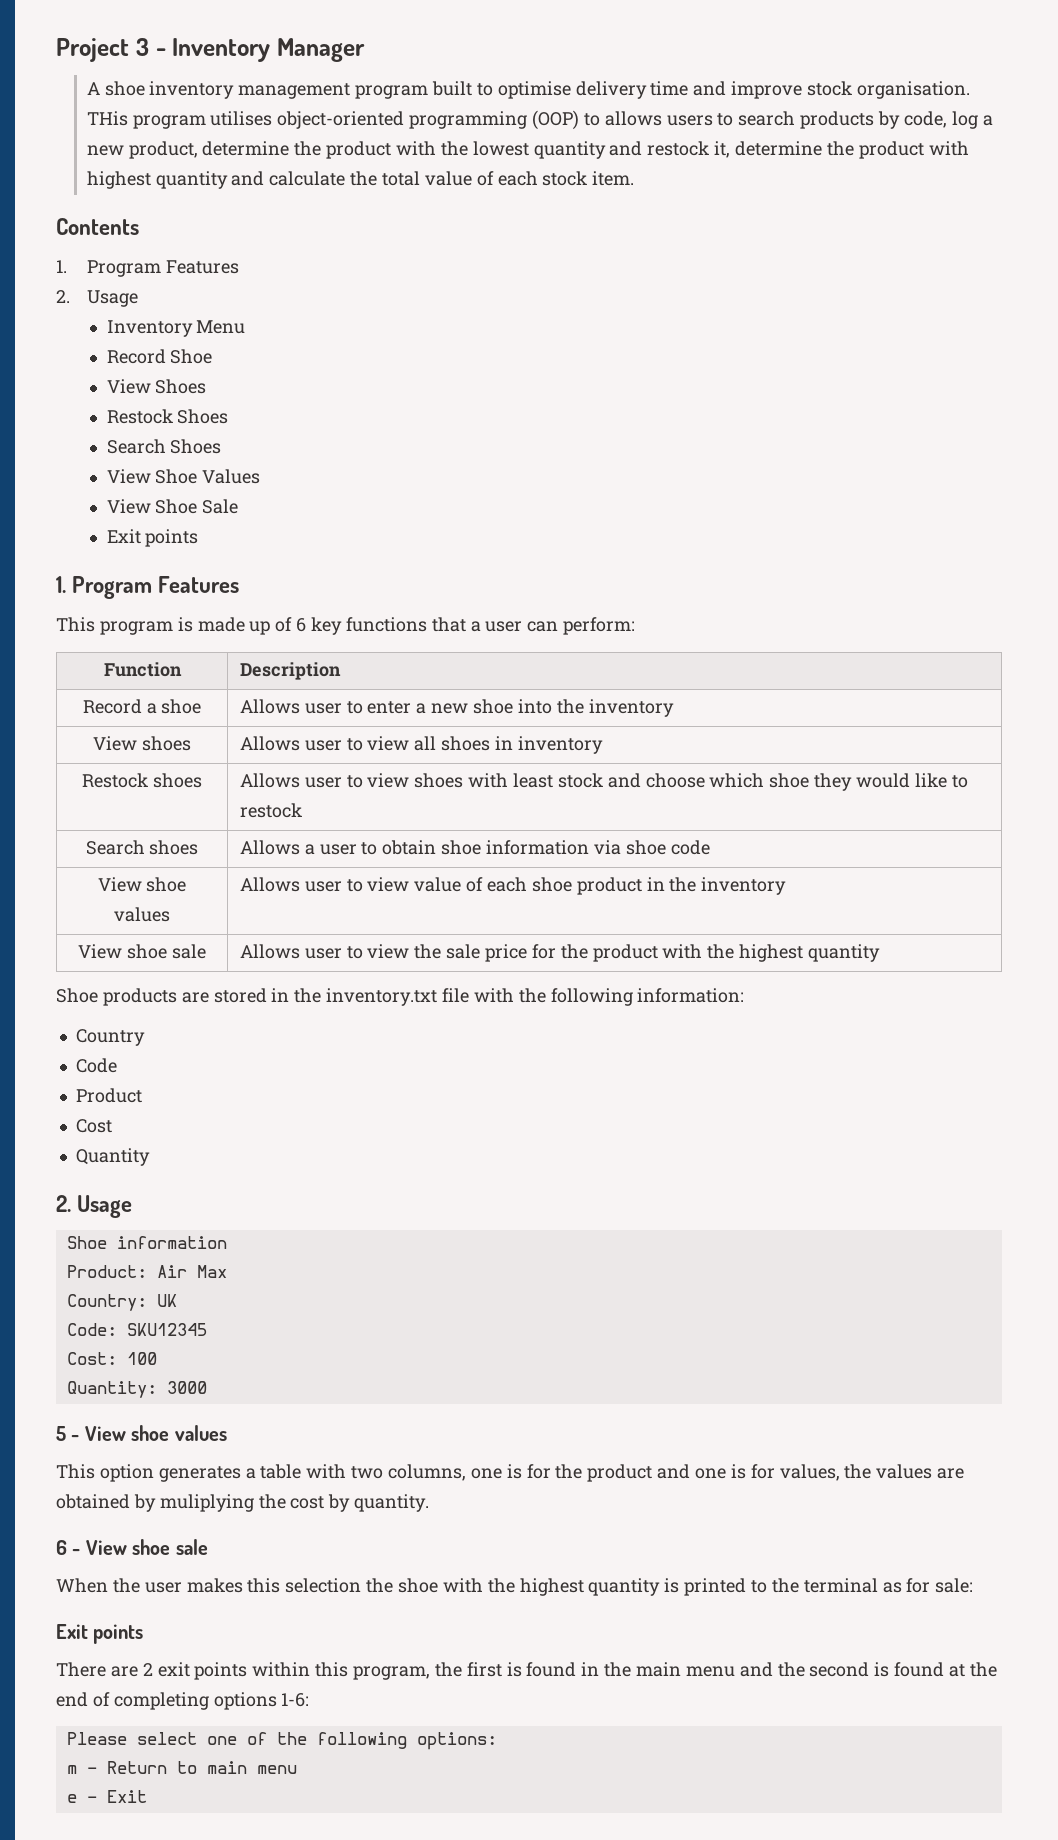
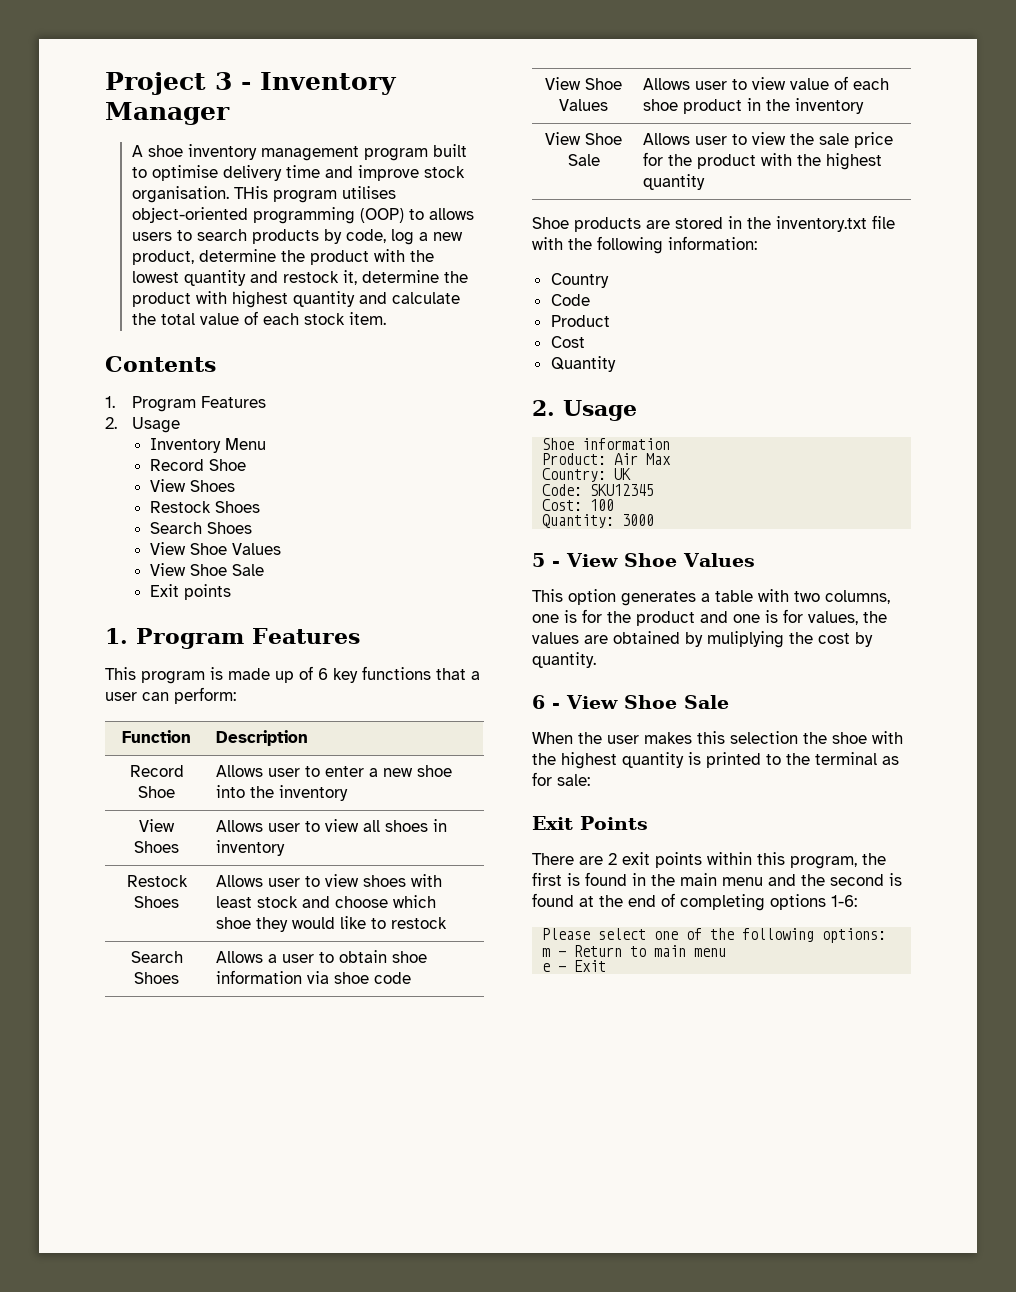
- Record a shoe | Allows user to enter a new shoe into the inventory
+ Record Shoe | Allows user to enter a new shoe into the inventory
- View shoes | Allows user to view all shoes in inventory
+ View Shoes | Allows user to view all shoes in inventory
- Restock shoes | Allows user to view shoes with least stock and choose which shoe they would like to restock
+ Restock Shoes | Allows user to view shoes with least stock and choose which shoe they would like to restock
- Search shoes | Allows a user to obtain shoe information via shoe code
+ Search Shoes | Allows a user to obtain shoe information via shoe code
- View shoe values | Allows user to view value of each shoe product in the inventory
+ View Shoe Values | Allows user to view value of each shoe product in the inventory
- View shoe sale | Allows user to view the sale price for the product with the highest quantity
+ View Shoe Sale | Allows user to view the sale price for the product with the highest quantity
- 5 - View shoe values
+ 5 - View Shoe Values
- 6 - View shoe sale
+ 6 - View Shoe Sale
  When the user makes this selection the shoe with the highest quantity is printed to the terminal as for sale:
- Exit points
+ Exit Points

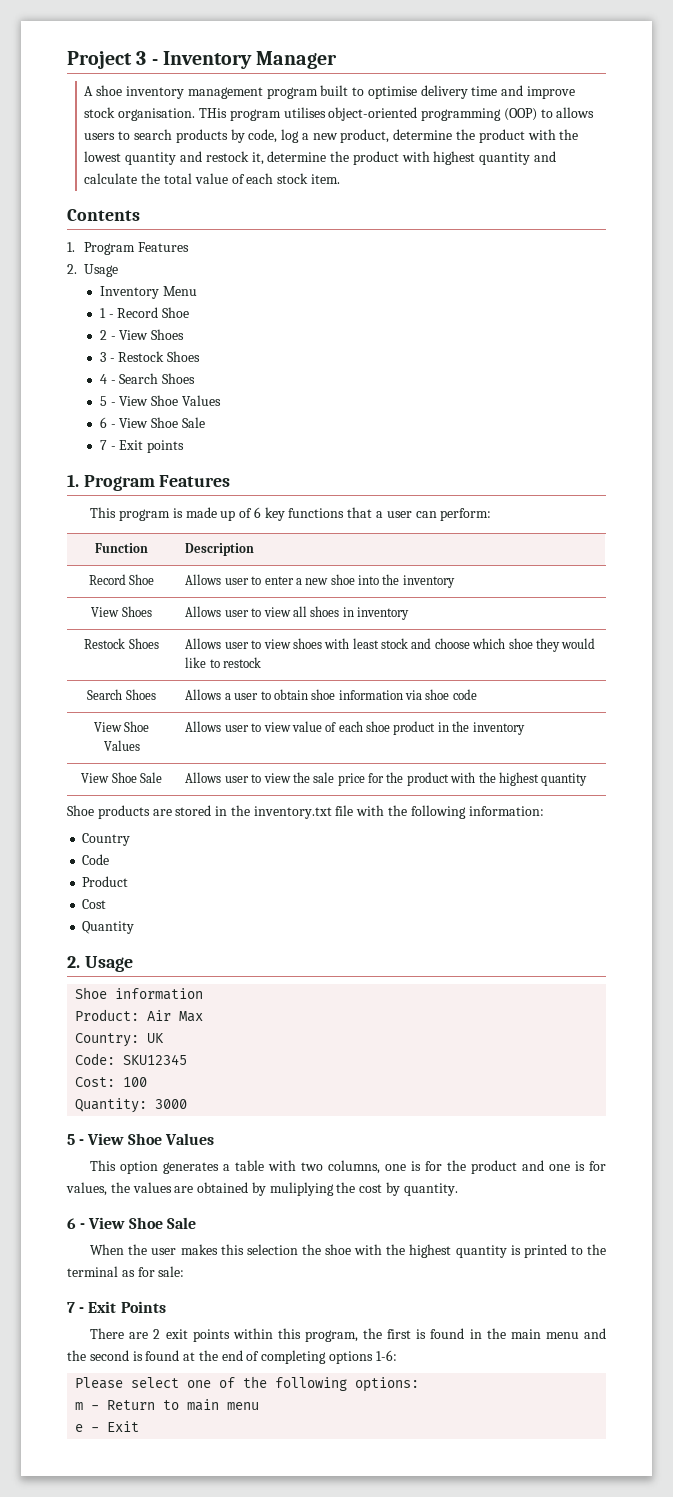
  Inventory Menu
- Record Shoe
- View Shoes
- Restock Shoes
- Search Shoes
- View Shoe Values
- View Shoe Sale
- Exit points
+ 1 - Record Shoe
+ 2 - View Shoes
+ 3 - Restock Shoes
+ 4 - Search Shoes
+ 5 - View Shoe Values
+ 6 - View Shoe Sale
+ 7 - Exit points
- Exit Points
+ 7 - Exit Points

